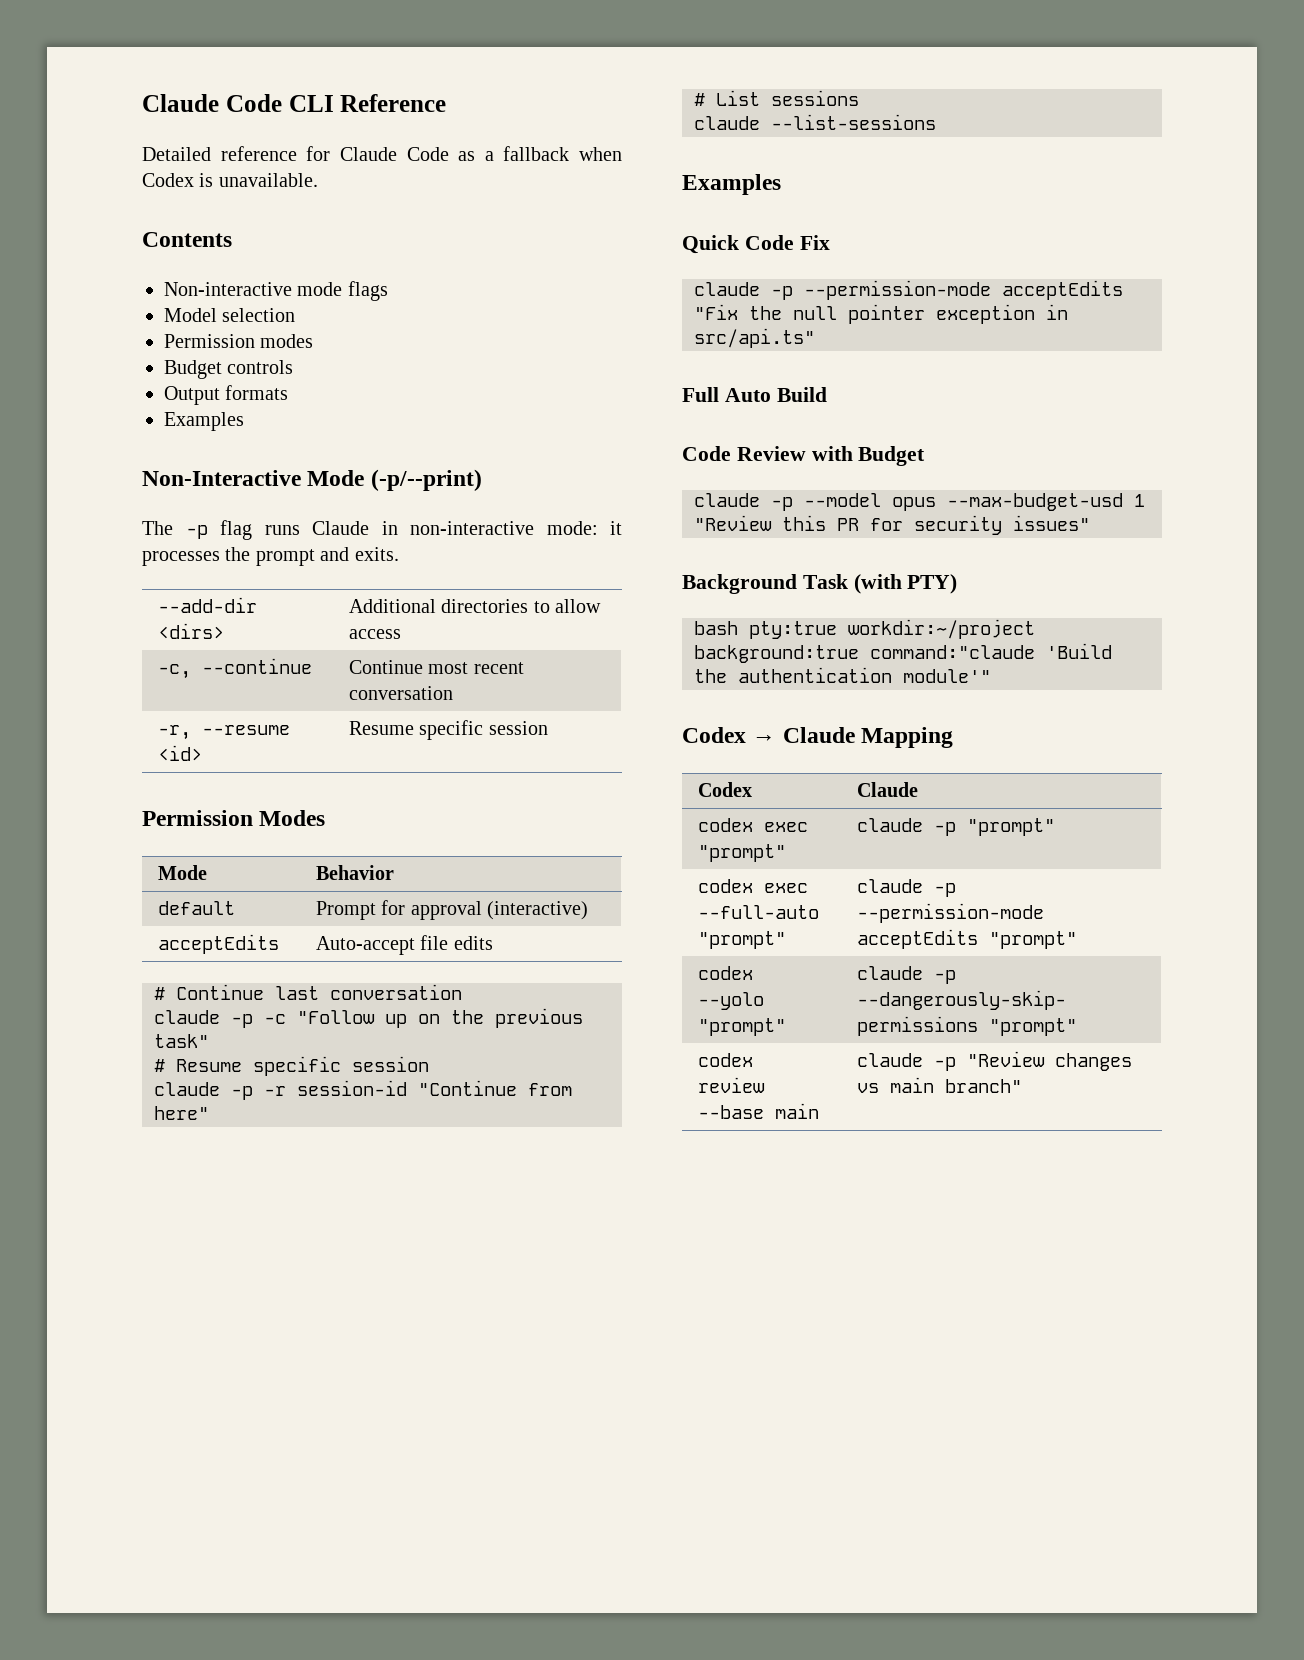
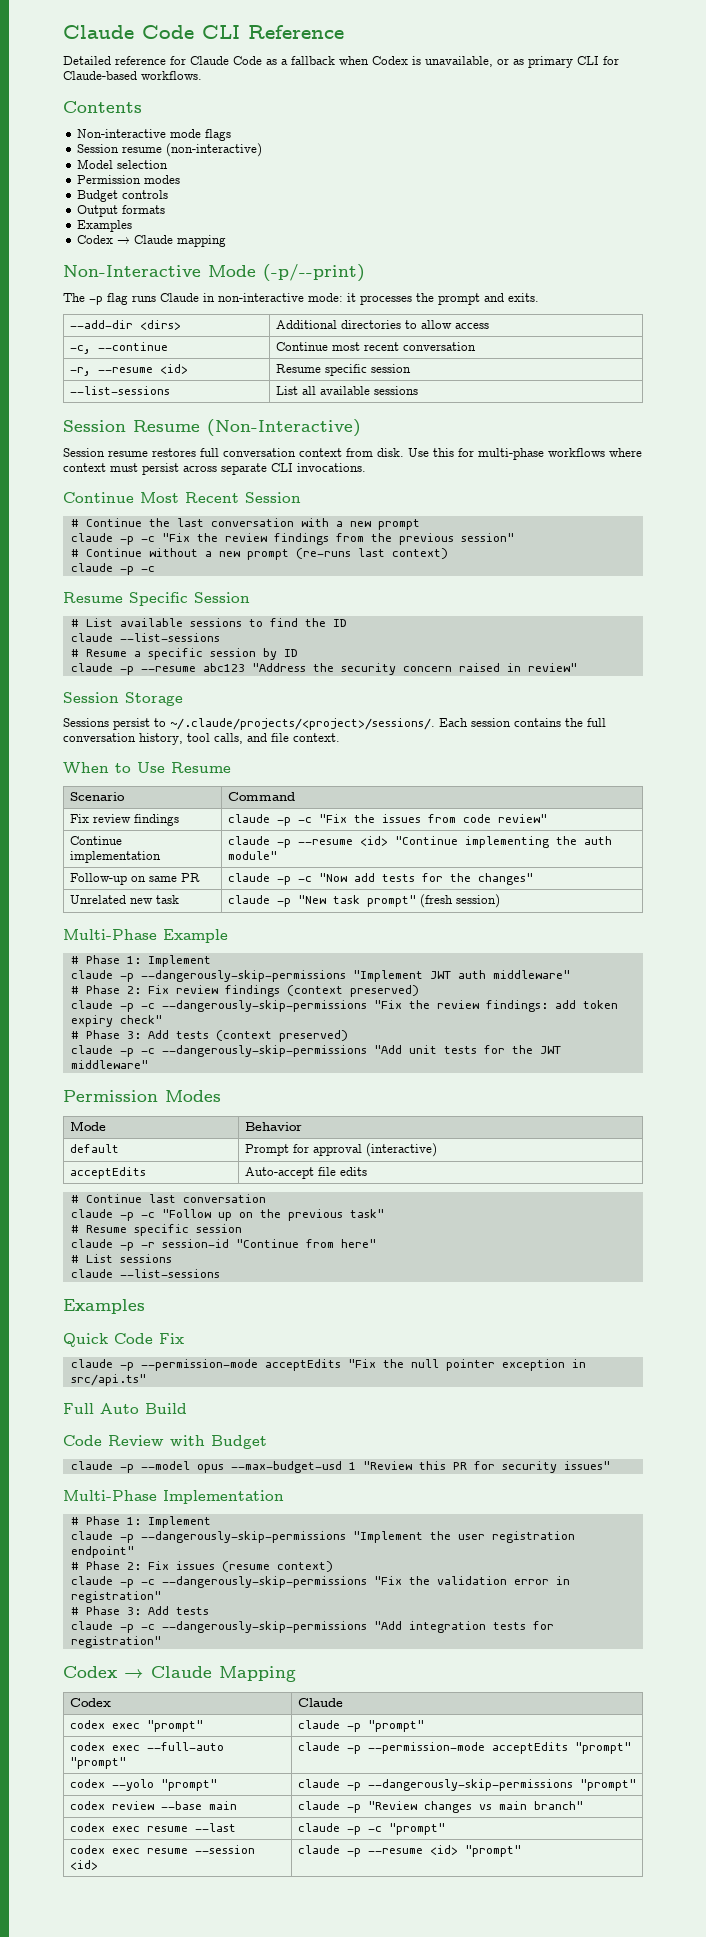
- Detailed reference for Claude Code as a fallback when Codex is unavailable.
+ Detailed reference for Claude Code as a fallback when Codex is unavailable, or as primary CLI for Claude-based workflows.
+ Session resume (non-interactive)
+ Codex → Claude mapping
+ --list-sessions | List all available sessions
+ Session Resume (Non-Interactive)
+ Session resume restores full conversation context from disk. Use this for multi-phase workflows where context must persist across separate CLI invocations.
+ Continue Most Recent Session
+ # Continue the last conversation with a new prompt
+ claude -p -c "Fix the review findings from the previous session"
+ # Continue without a new prompt (re-runs last context)
+ claude -p -c
+ Resume Specific Session
+ # List available sessions to find the ID
+ claude --list-sessions
+ # Resume a specific session by ID
+ claude -p --resume abc123 "Address the security concern raised in review"
+ Session Storage
+ Sessions persist to ~/.claude/projects/<project>/sessions/. Each session contains the full conversation history, tool calls, and file context.
+ When to Use Resume
+ Scenario | Command
+ Fix review findings | claude -p -c "Fix the issues from code review"
+ Continue implementation | claude -p --resume <id> "Continue implementing the auth module"
+ Follow-up on same PR | claude -p -c "Now add tests for the changes"
+ Unrelated new task | claude -p "New task prompt" (fresh session)
+ Multi-Phase Example
+ # Phase 1: Implement
+ claude -p --dangerously-skip-permissions "Implement JWT auth middleware"
+ # Phase 2: Fix review findings (context preserved)
+ claude -p -c --dangerously-skip-permissions "Fix the review findings: add token expiry check"
+ # Phase 3: Add tests (context preserved)
+ claude -p -c --dangerously-skip-permissions "Add unit tests for the JWT middleware"
- Background Task (with PTY)
- bash pty:true workdir:~/project background:true command:"claude 'Build the authentication module'"
+ Multi-Phase Implementation
+ # Phase 1: Implement
+ claude -p --dangerously-skip-permissions "Implement the user registration endpoint"
+ # Phase 2: Fix issues (resume context)
+ claude -p -c --dangerously-skip-permissions "Fix the validation error in registration"
+ # Phase 3: Add tests
+ claude -p -c --dangerously-skip-permissions "Add integration tests for registration"
+ codex exec resume --last | claude -p -c "prompt"
+ codex exec resume --session <id> | claude -p --resume <id> "prompt"

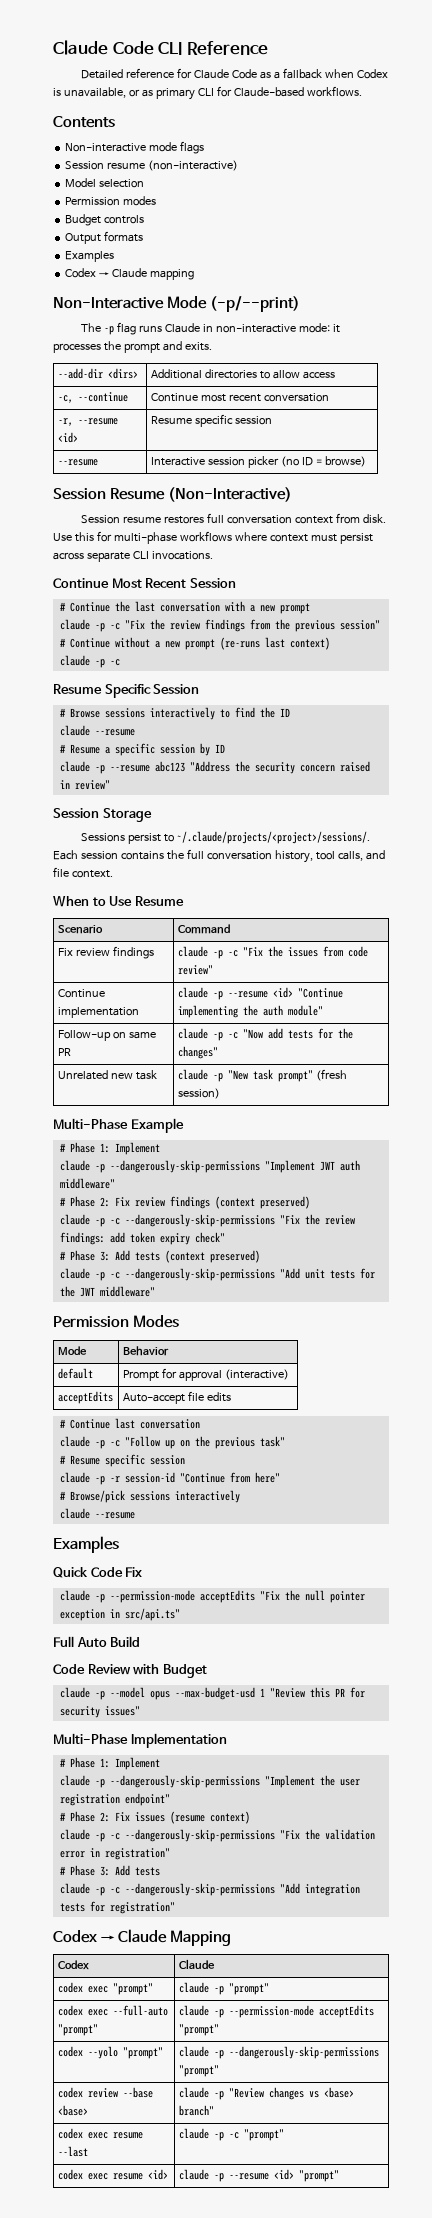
- --list-sessions | List all available sessions
+ --resume | Interactive session picker (no ID = browse)
- # List available sessions to find the ID
- claude --list-sessions
+ # Browse sessions interactively to find the ID
+ claude --resume
- # List sessions
- claude --list-sessions
+ # Browse/pick sessions interactively
+ claude --resume
- codex review --base main | claude -p "Review changes vs main branch"
+ codex review --base <base> | claude -p "Review changes vs <base> branch"
- codex exec resume --session <id> | claude -p --resume <id> "prompt"
+ codex exec resume <id> | claude -p --resume <id> "prompt"

